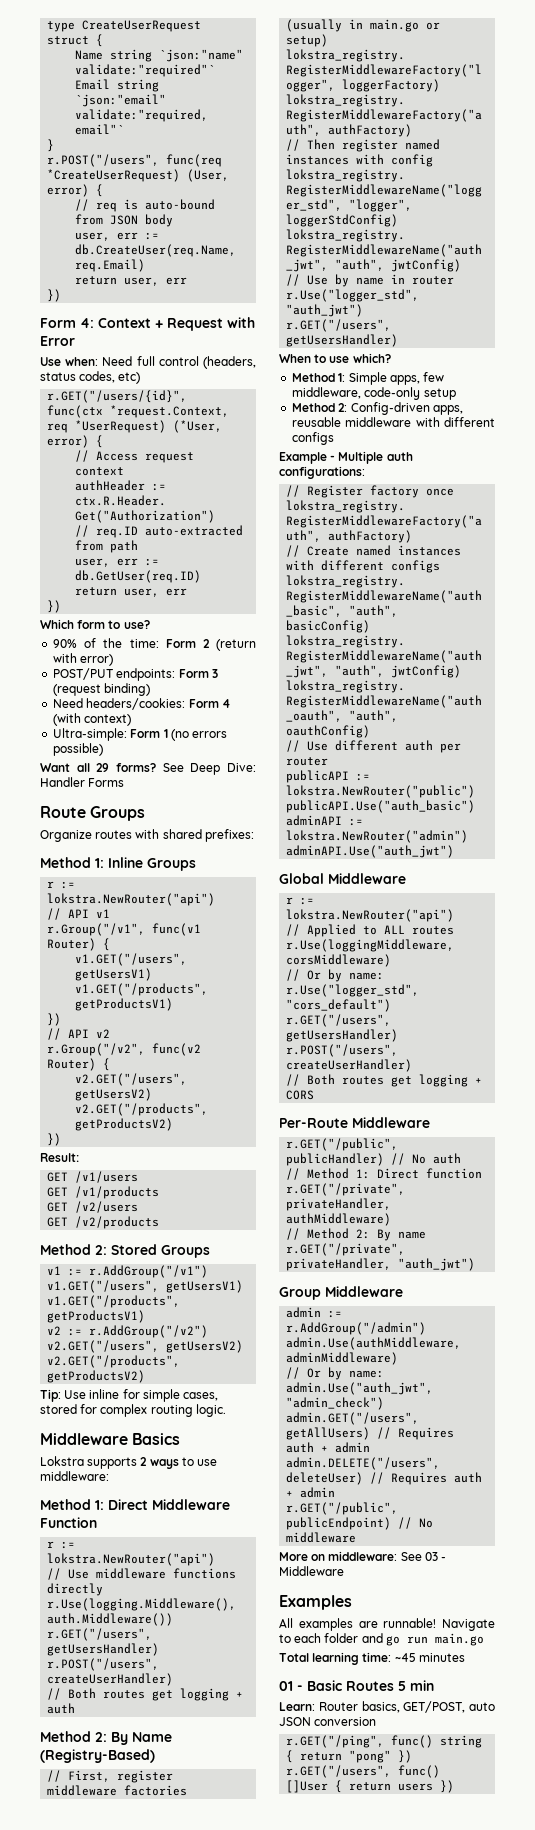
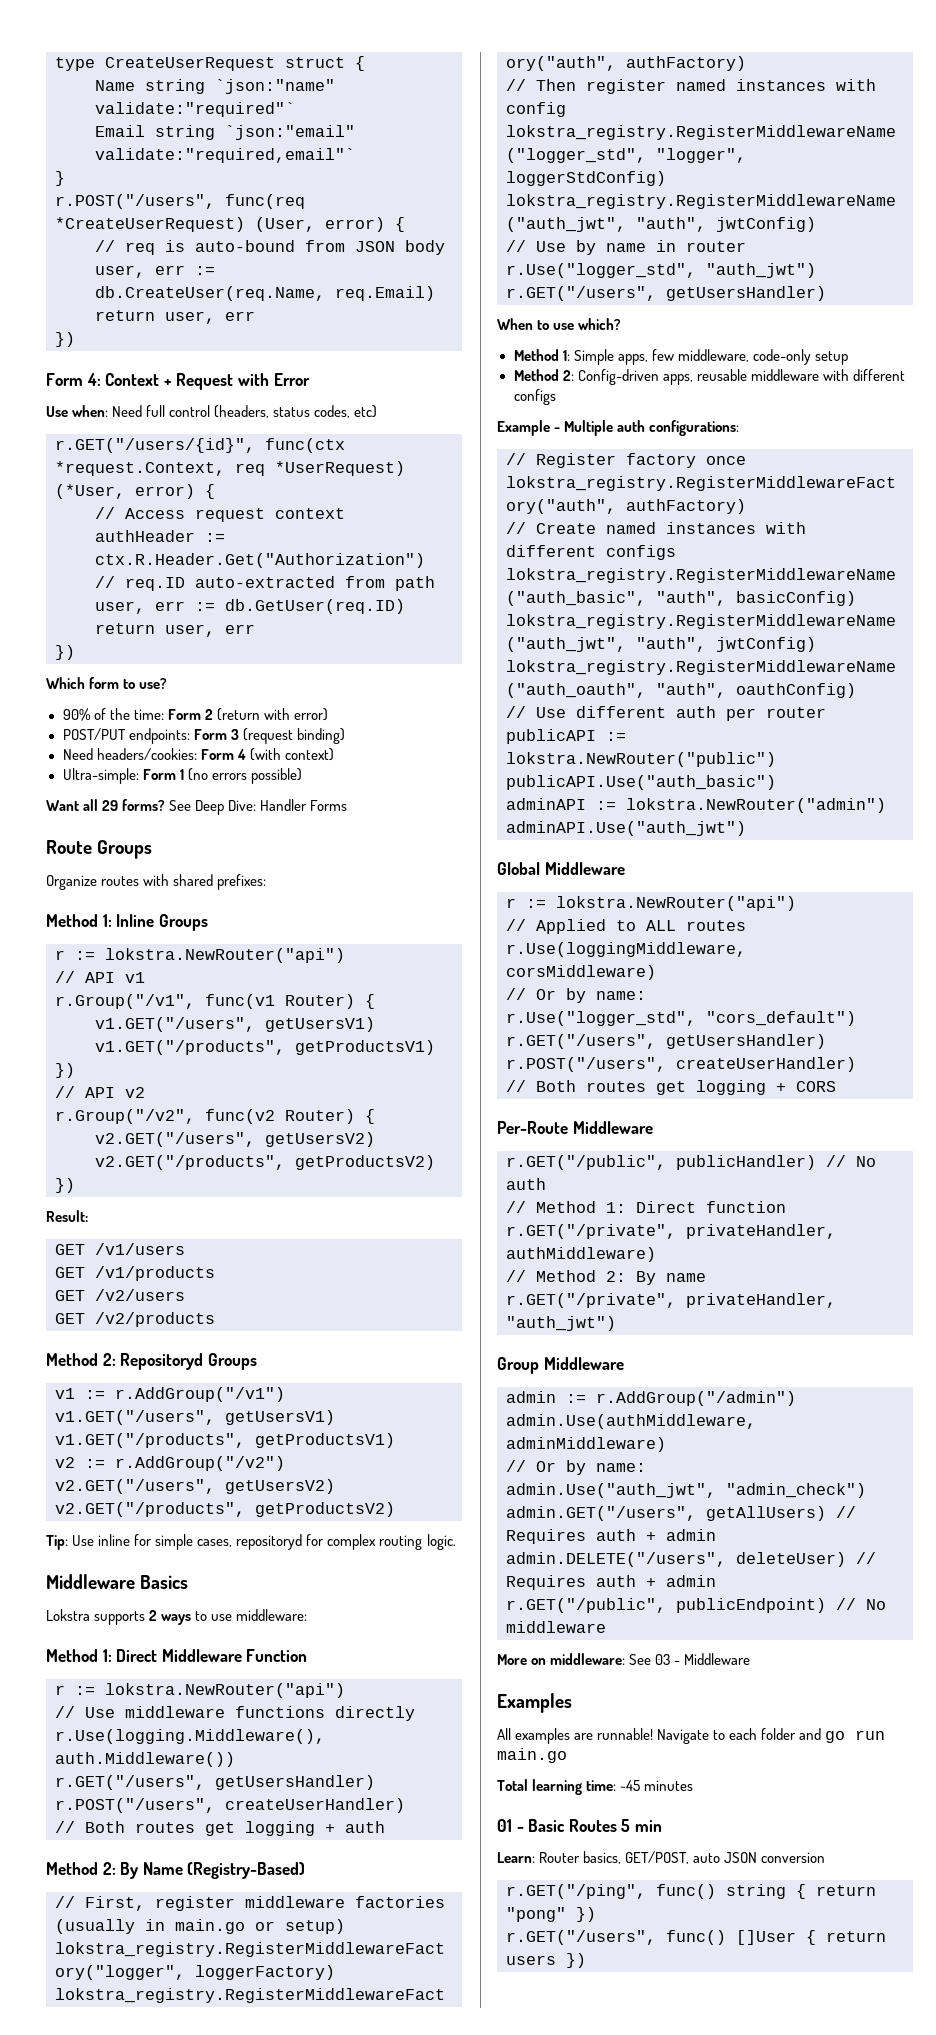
- Method 2: Stored Groups
+ Method 2: Repositoryd Groups
- Tip: Use inline for simple cases, stored for complex routing logic.
+ Tip: Use inline for simple cases, repositoryd for complex routing logic.

